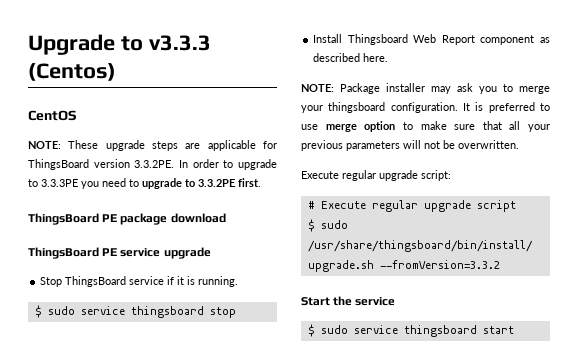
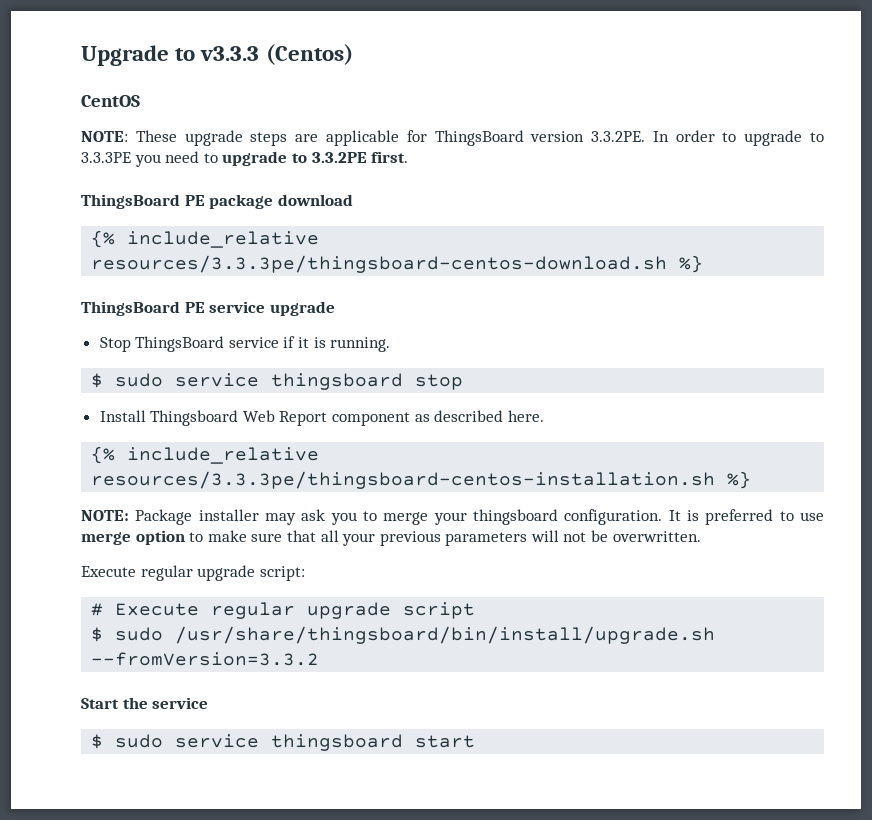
+ {% include_relative resources/3.3.3pe/thingsboard-centos-download.sh %}
+ {% include_relative resources/3.3.3pe/thingsboard-centos-installation.sh %}

